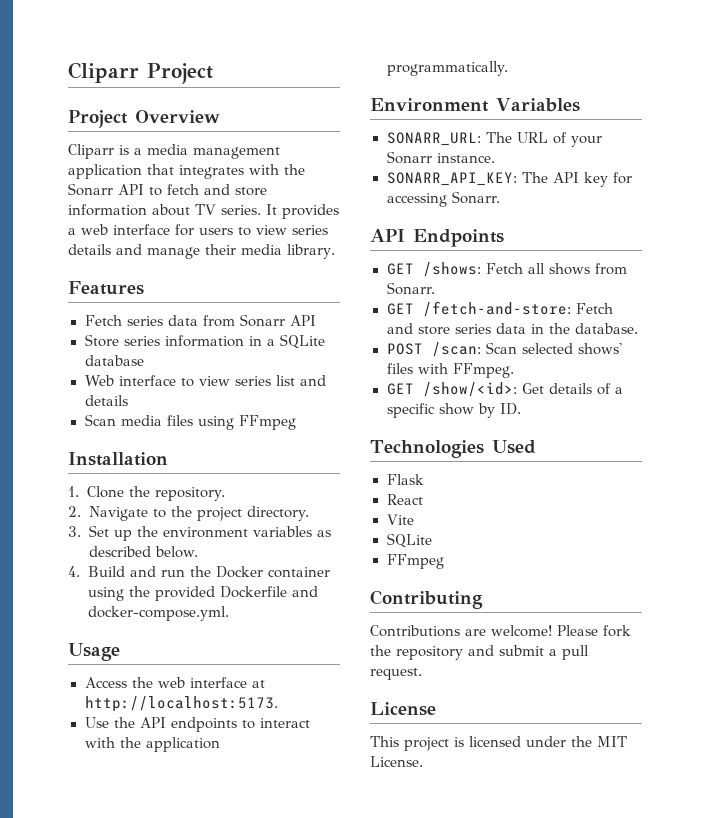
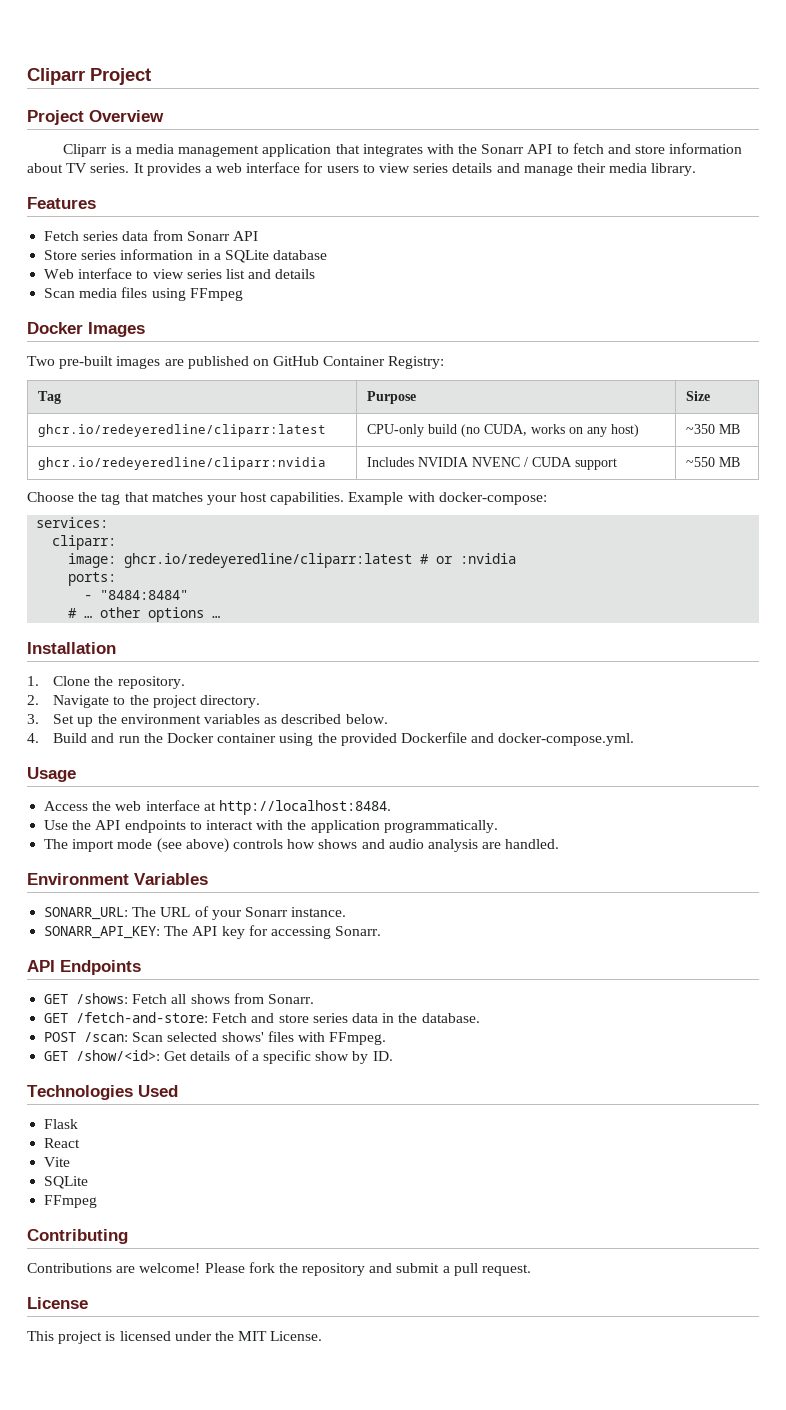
+ Docker Images
+ Two pre-built images are published on GitHub Container Registry:
+ Tag | Purpose | Size
+ ghcr.io/redeyeredline/cliparr:latest | CPU-only build (no CUDA, works on any host) | ~350 MB
+ ghcr.io/redeyeredline/cliparr:nvidia | Includes NVIDIA NVENC / CUDA support | ~550 MB
+ Choose the tag that matches your host capabilities. Example with docker-compose:
+ services:
+ cliparr:
+ image: ghcr.io/redeyeredline/cliparr:latest # or :nvidia
+ ports:
+ - "8484:8484"
+ # … other options …
- Access the web interface at http://localhost:5173.
+ Access the web interface at http://localhost:8484.
+ The import mode (see above) controls how shows and audio analysis are handled.

